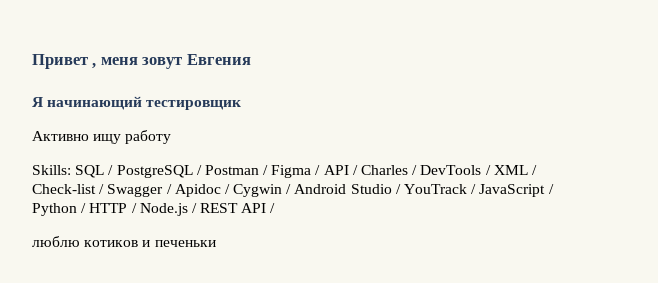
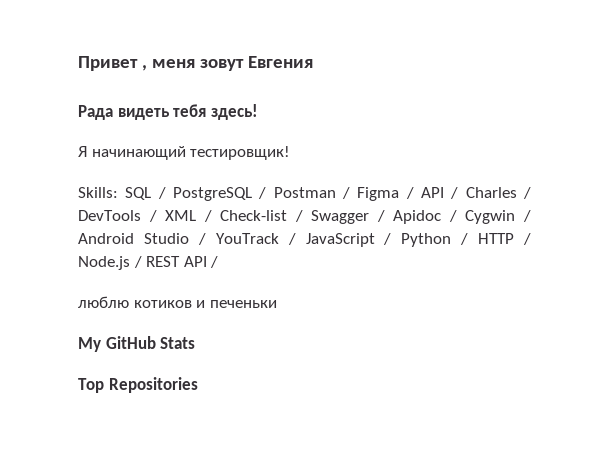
- Я начинающий тестировщик
- Активно ищу работу
+ Рада видеть тебя здесь!
+ Я начинающий тестировщик!
+ My GitHub Stats
+ Top Repositories

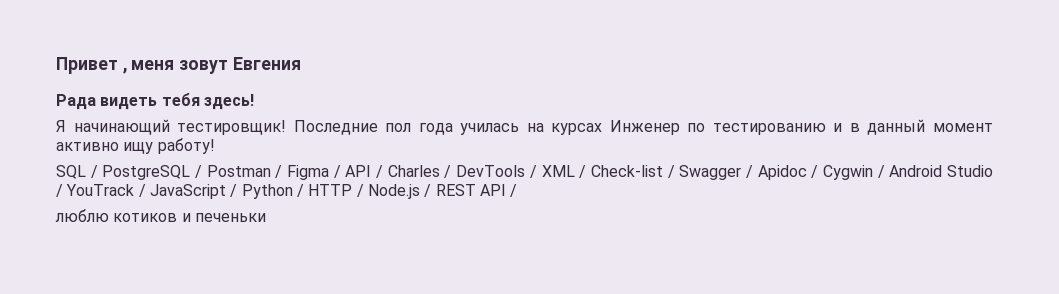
- Я начинающий тестировщик!
- Skills: SQL / PostgreSQL / Postman / Figma / API / Charles / DevTools / XML / Check-list / Swagger / Apidoc / Cygwin / Android Studio / YouTrack / JavaScript / Python / HTTP / Node.js / REST API /
+ Я начинающий тестировщик! Последние пол года училась на курсах Инженер по тестированию и в данный момент активно ищу работу!
+ SQL / PostgreSQL / Postman / Figma / API / Charles / DevTools / XML / Check-list / Swagger / Apidoc / Cygwin / Android Studio / YouTrack / JavaScript / Python / HTTP / Node.js / REST API /
- My GitHub Stats
- Top Repositories

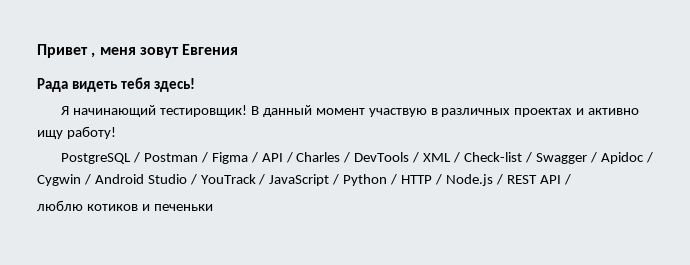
- Последние пол года училась на курсах Инженер по тестированию и в данный момент активно ищу работу!
+ В данный момент участвую в различных проектах и активно ищу работу!
- SQL / PostgreSQL / Postman / Figma / API / Charles / DevTools / XML / Check-list / Swagger / Apidoc / Cygwin / Android Studio / YouTrack / JavaScript / Python / HTTP / Node.js / REST API /
+ PostgreSQL / Postman / Figma / API / Charles / DevTools / XML / Check-list / Swagger / Apidoc / Cygwin / Android Studio / YouTrack / JavaScript / Python / HTTP / Node.js / REST API /

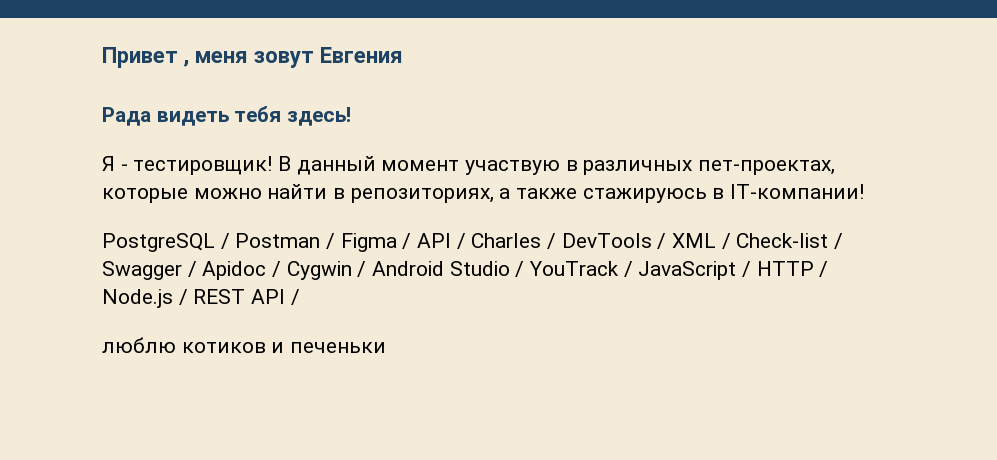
- Я начинающий тестировщик!
+ Я - тестировщик!
- В данный момент участвую в различных проектах и активно ищу работу!
+ В данный момент участвую в различных пет-проектах, которые можно найти в репозиториях, а также стажируюсь в IT-компании!
- PostgreSQL / Postman / Figma / API / Charles / DevTools / XML / Check-list / Swagger / Apidoc / Cygwin / Android Studio / YouTrack / JavaScript / Python / HTTP / Node.js / REST API /
+ PostgreSQL / Postman / Figma / API / Charles / DevTools / XML / Check-list / Swagger / Apidoc / Cygwin / Android Studio / YouTrack / JavaScript / HTTP / Node.js / REST API /

